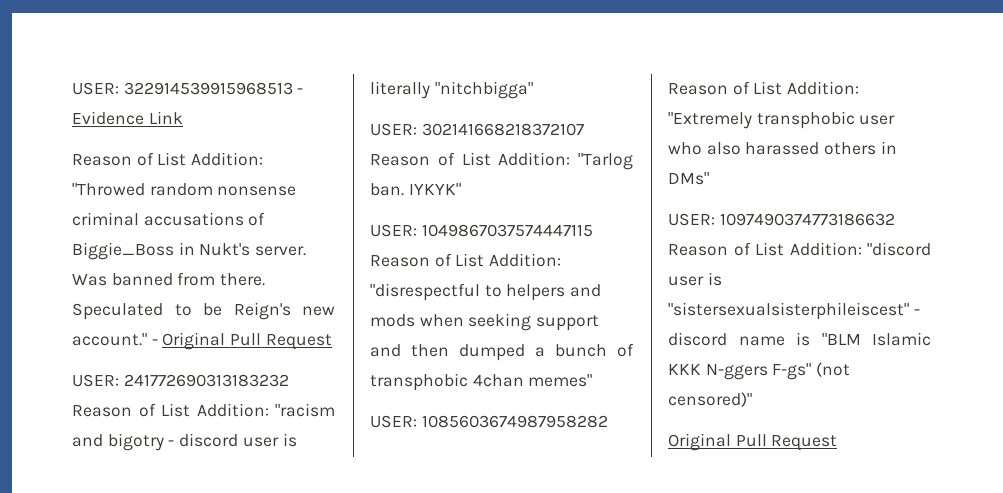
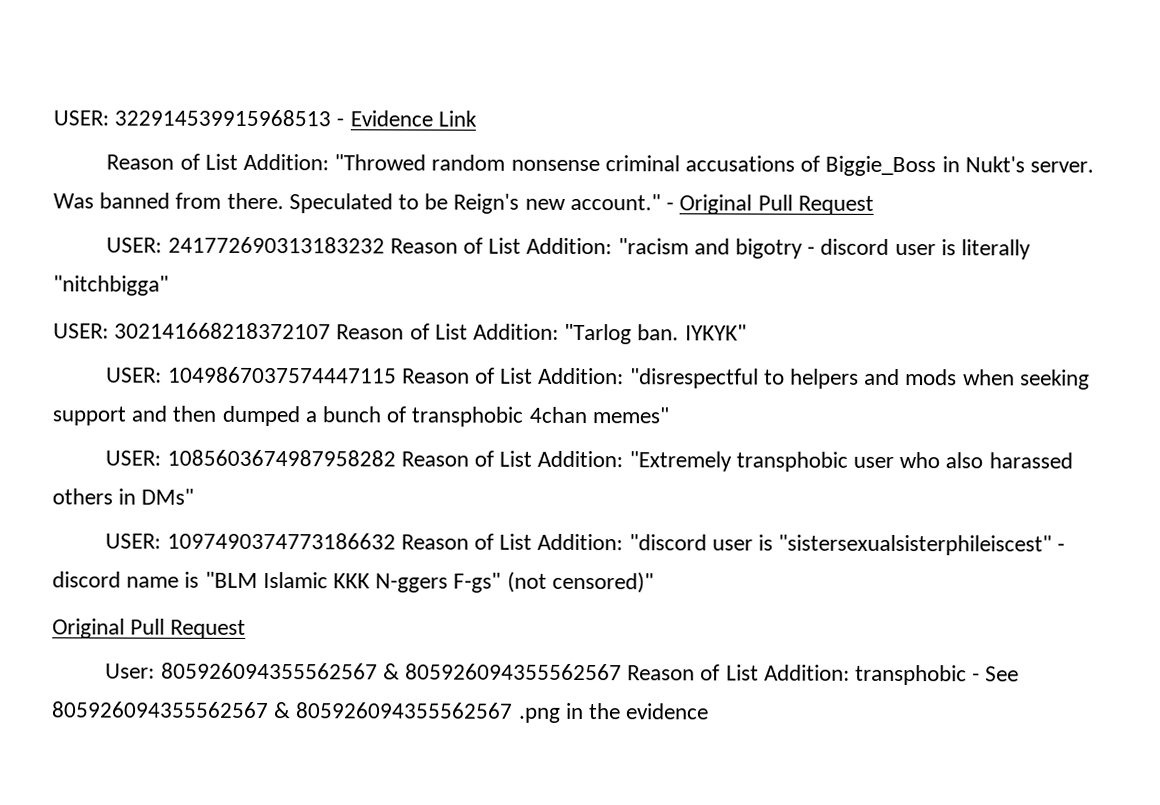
+ User: 805926094355562567 & 805926094355562567 Reason of List Addition: transphobic - See 805926094355562567 & 805926094355562567 .png in the evidence

